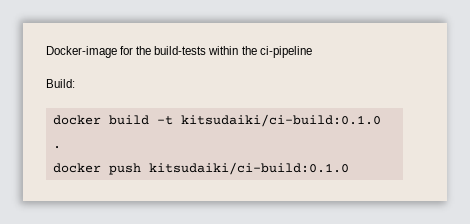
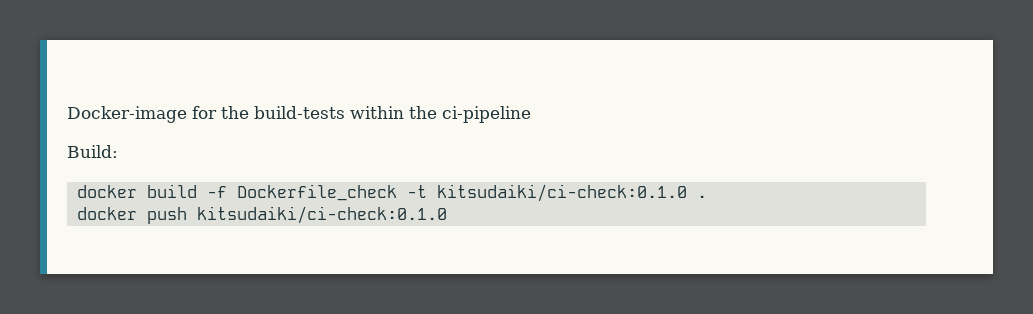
- docker build -t kitsudaiki/ci-build:0.1.0 .
+ docker build -f Dockerfile_check -t kitsudaiki/ci-check:0.1.0 .
- docker push kitsudaiki/ci-build:0.1.0
+ docker push kitsudaiki/ci-check:0.1.0

